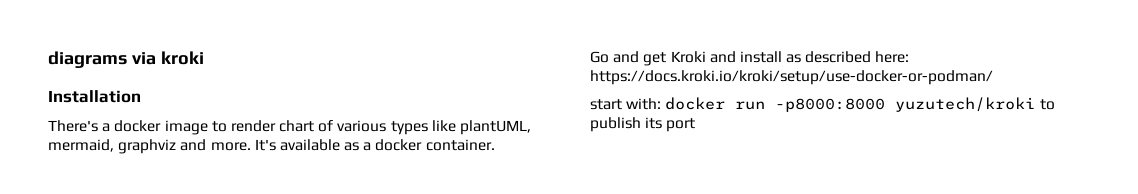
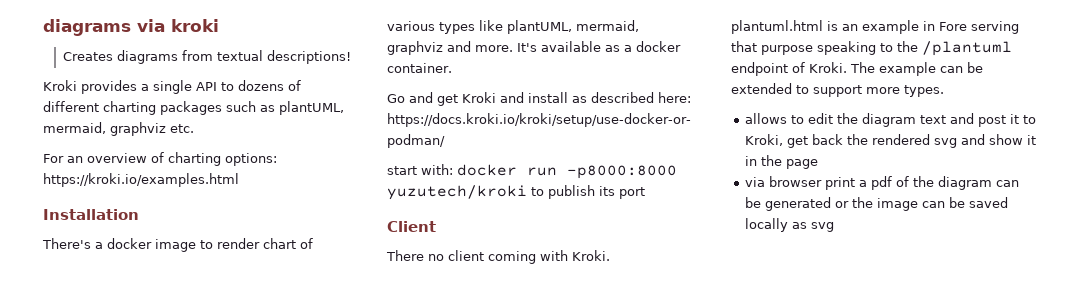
+ Creates diagrams from textual descriptions!
+ Kroki provides a single API to dozens of different charting packages such as plantUML, mermaid, graphviz etc.
+ For an overview of charting options: https://kroki.io/examples.html
+ Client
+ There no client coming with Kroki. plantuml.html is an example in Fore serving that purpose speaking to the /plantuml endpoint of Kroki. The example can be extended to support more types.
+ allows to edit the diagram text and post it to Kroki, get back the rendered svg and show it in the page
+ via browser print a pdf of the diagram can be generated or the image can be saved locally as svg

